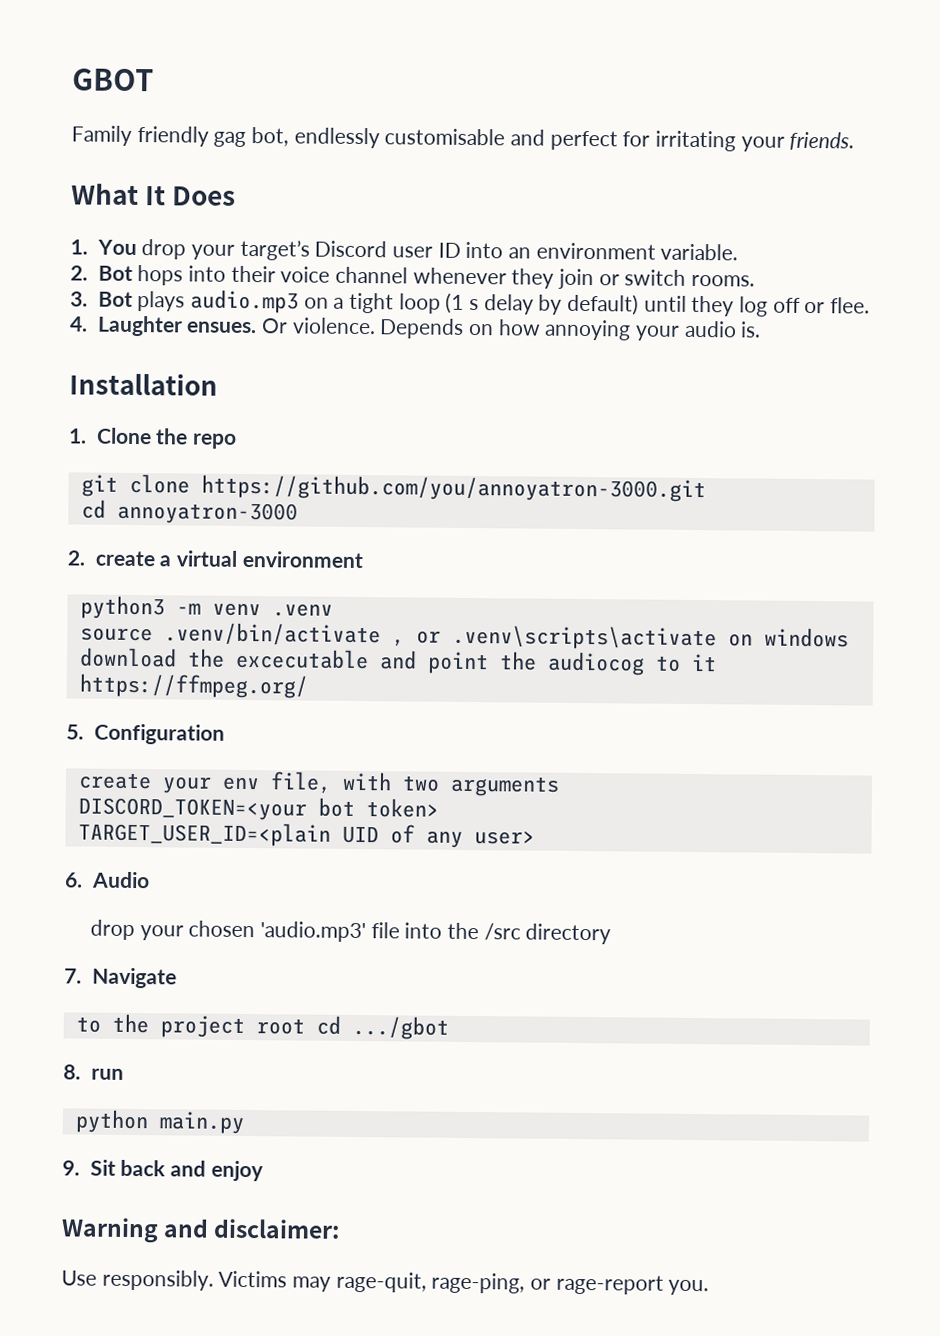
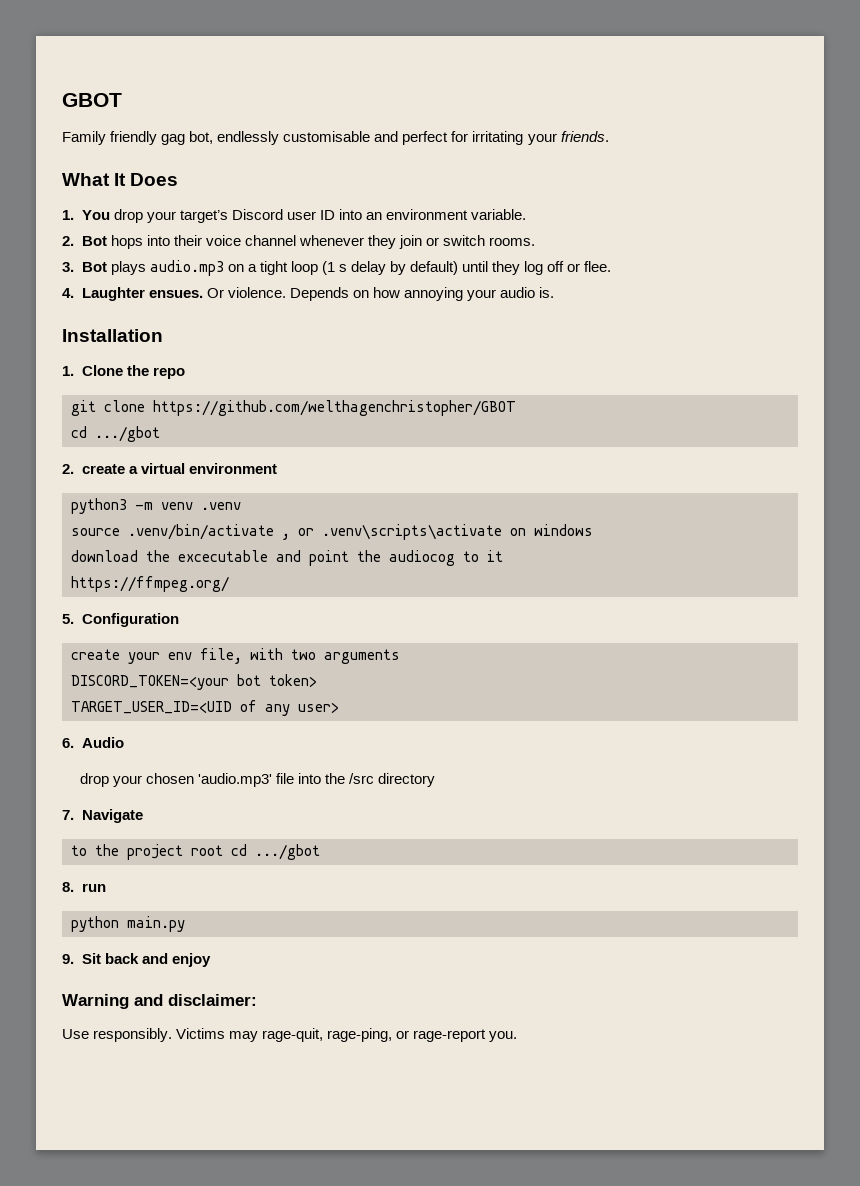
- git clone https://github.com/you/annoyatron-3000.git
- cd annoyatron-3000
+ git clone https://github.com/welthagenchristopher/GBOT
+ cd .../gbot
- TARGET_USER_ID=<plain UID of any user>
+ TARGET_USER_ID=<UID of any user>

